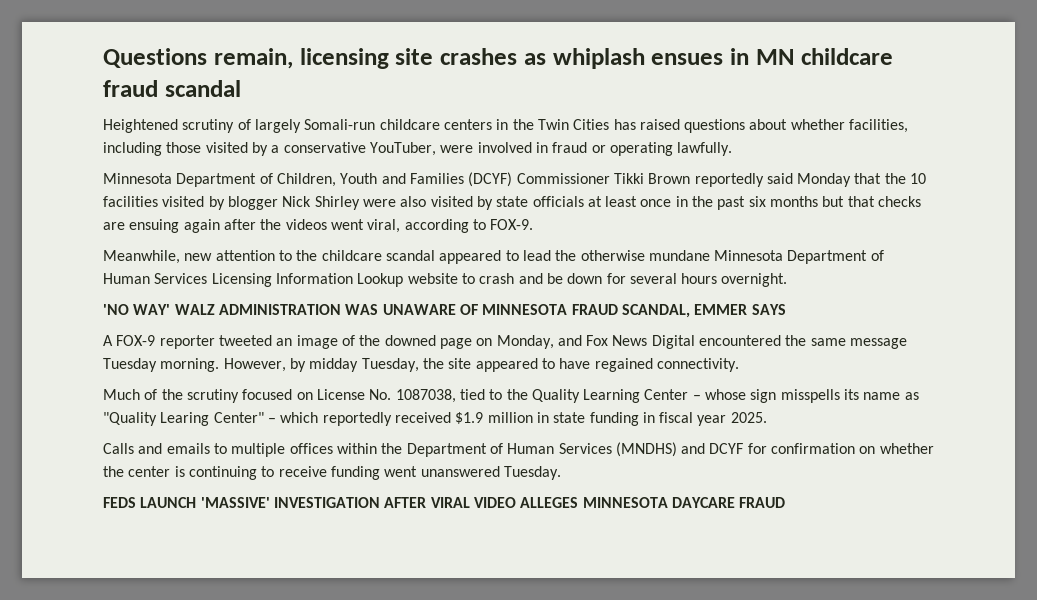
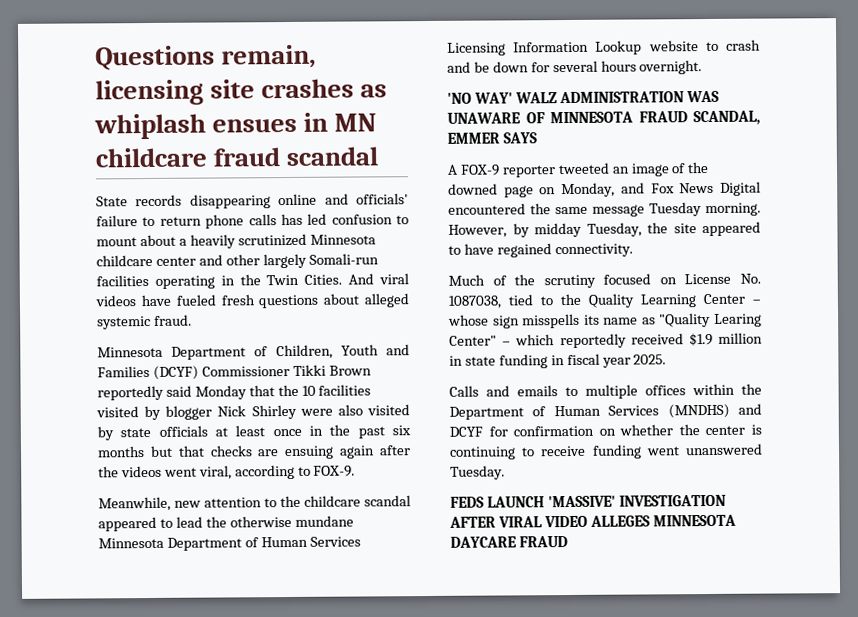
- Heightened scrutiny of largely Somali-run childcare centers in the Twin Cities has raised questions about whether facilities, including those visited by a conservative YouTuber, were involved in fraud or operating lawfully.
+ State records disappearing online and officials' failure to return phone calls has led confusion to mount about a heavily scrutinized Minnesota childcare center and other largely Somali-run facilities operating in the Twin Cities. And viral videos have fueled fresh questions about alleged systemic fraud.

